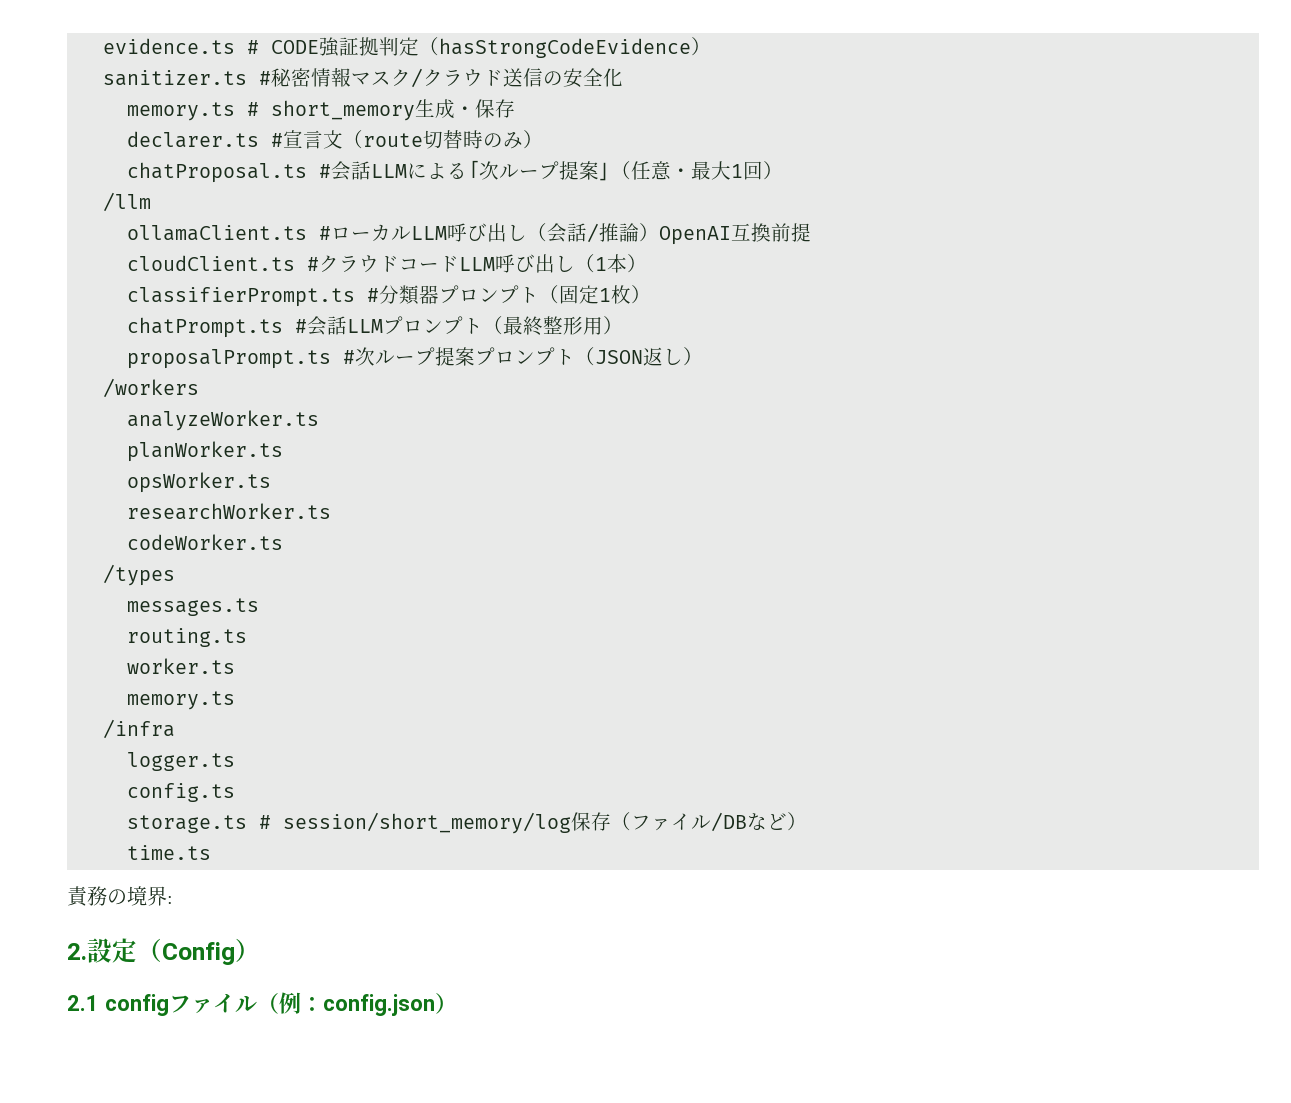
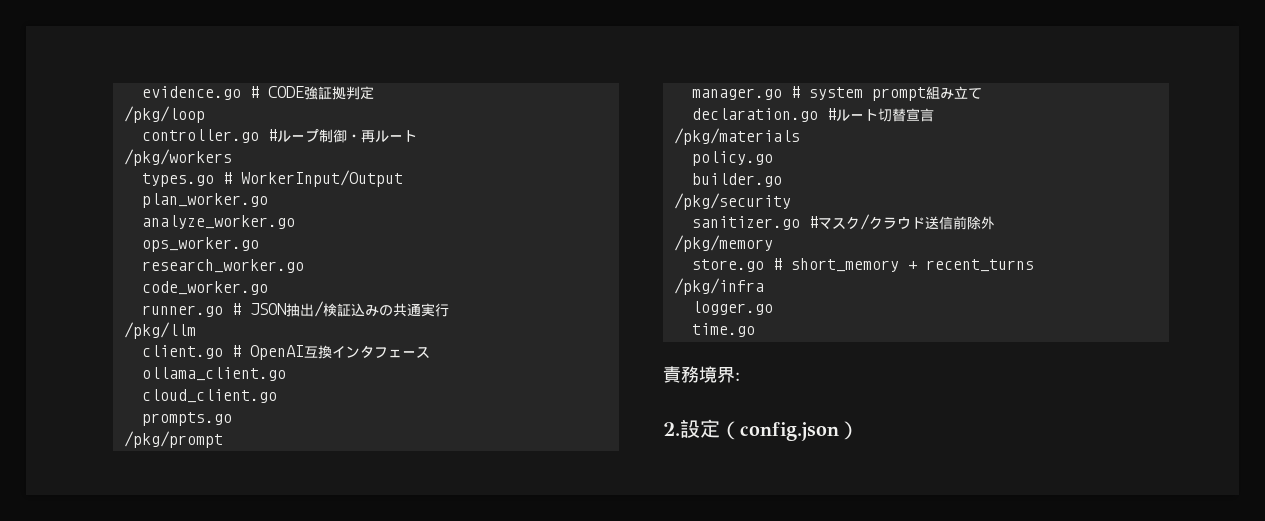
- evidence.ts # CODE強証拠判定（hasStrongCodeEvidence）
- sanitizer.ts #秘密情報マスク/クラウド送信の安全化
- memory.ts # short_memory生成・保存
- declarer.ts #宣言文（route切替時のみ）
- chatProposal.ts #会話LLMによる「次ループ提案」（任意・最大1回）
- /llm
- ollamaClient.ts #ローカルLLM呼び出し（会話/推論）OpenAI互換前提
- cloudClient.ts #クラウドコードLLM呼び出し（1本）
- classifierPrompt.ts #分類器プロンプト（固定1枚）
- chatPrompt.ts #会話LLMプロンプト（最終整形用）
- proposalPrompt.ts #次ループ提案プロンプト（JSON返し）
- /workers
- analyzeWorker.ts
- planWorker.ts
- opsWorker.ts
- researchWorker.ts
- codeWorker.ts
- /types
- messages.ts
- routing.ts
- worker.ts
- memory.ts
- /infra
- logger.ts
- config.ts
- storage.ts # session/short_memory/log保存（ファイル/DBなど）
- time.ts
+ evidence.go # CODE強証拠判定
+ /pkg/loop
+ controller.go #ループ制御・再ルート
+ /pkg/workers
+ types.go # WorkerInput/Output
+ plan_worker.go
+ analyze_worker.go
+ ops_worker.go
+ research_worker.go
+ code_worker.go
+ runner.go # JSON抽出/検証込みの共通実行
+ /pkg/llm
+ client.go # OpenAI互換インタフェース
+ ollama_client.go
+ cloud_client.go
+ prompts.go
+ /pkg/prompt
+ manager.go # system prompt組み立て
+ declaration.go #ルート切替宣言
+ /pkg/materials
+ policy.go
+ builder.go
+ /pkg/security
+ sanitizer.go #マスク/クラウド送信前除外
+ /pkg/memory
+ store.go # short_memory + recent_turns
+ /pkg/infra
+ logger.go
+ time.go
- 責務の境界:
+ 責務境界:
- 2.設定（Config）
- 2.1 configファイル（例：config.json）
+ 2.設定（config.json）

